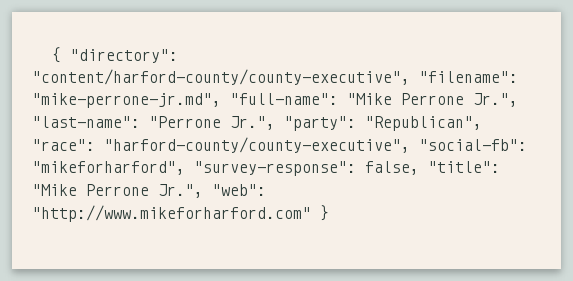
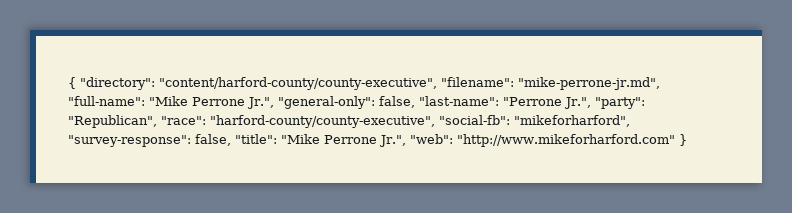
- { "directory": "content/harford-county/county-executive", "filename": "mike-perrone-jr.md", "full-name": "Mike Perrone Jr.", "last-name": "Perrone Jr.", "party": "Republican", "race": "harford-county/county-executive", "social-fb": "mikeforharford", "survey-response": false, "title": "Mike Perrone Jr.", "web": "http://www.mikeforharford.com" }
+ { "directory": "content/harford-county/county-executive", "filename": "mike-perrone-jr.md", "full-name": "Mike Perrone Jr.", "general-only": false, "last-name": "Perrone Jr.", "party": "Republican", "race": "harford-county/county-executive", "social-fb": "mikeforharford", "survey-response": false, "title": "Mike Perrone Jr.", "web": "http://www.mikeforharford.com" }

